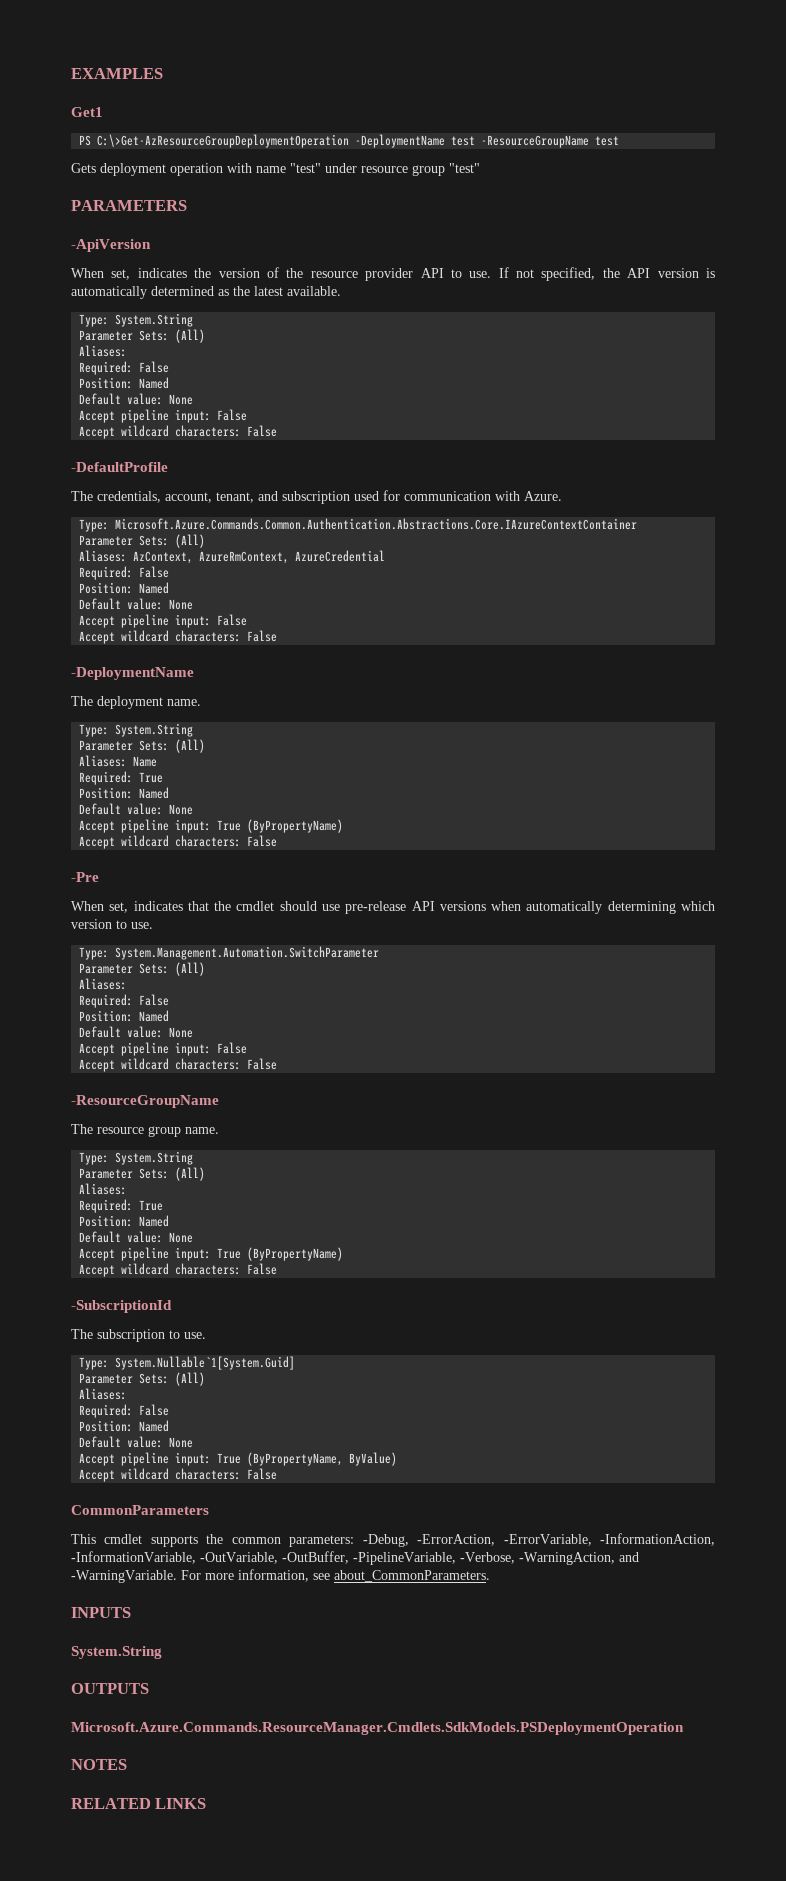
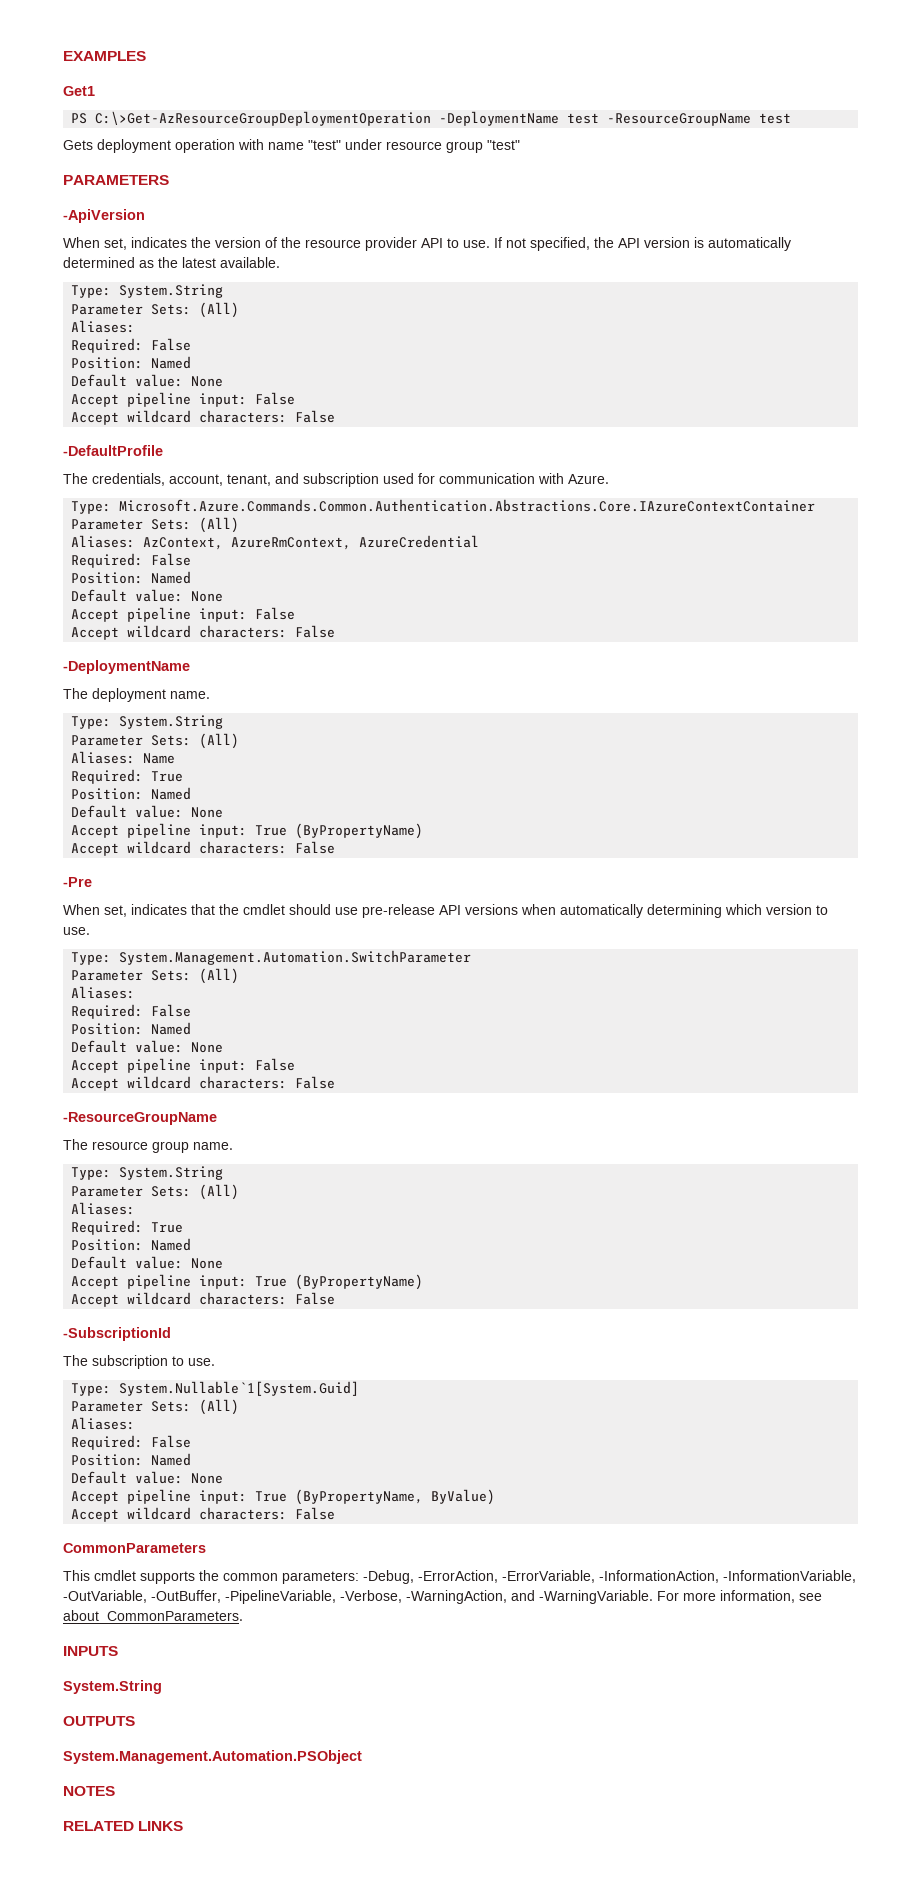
- Microsoft.Azure.Commands.ResourceManager.Cmdlets.SdkModels.PSDeploymentOperation
+ System.Management.Automation.PSObject

